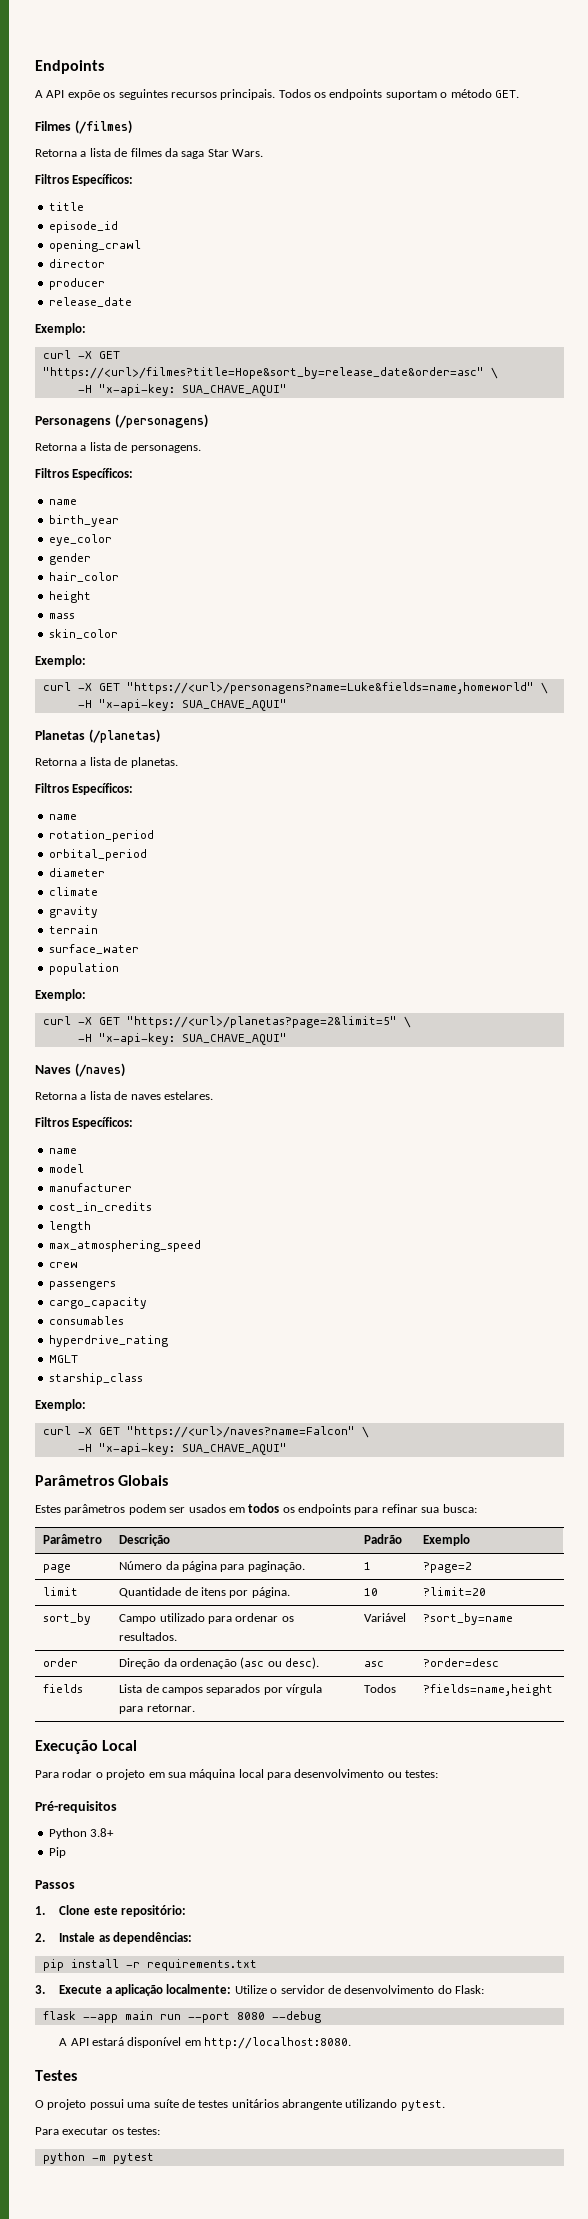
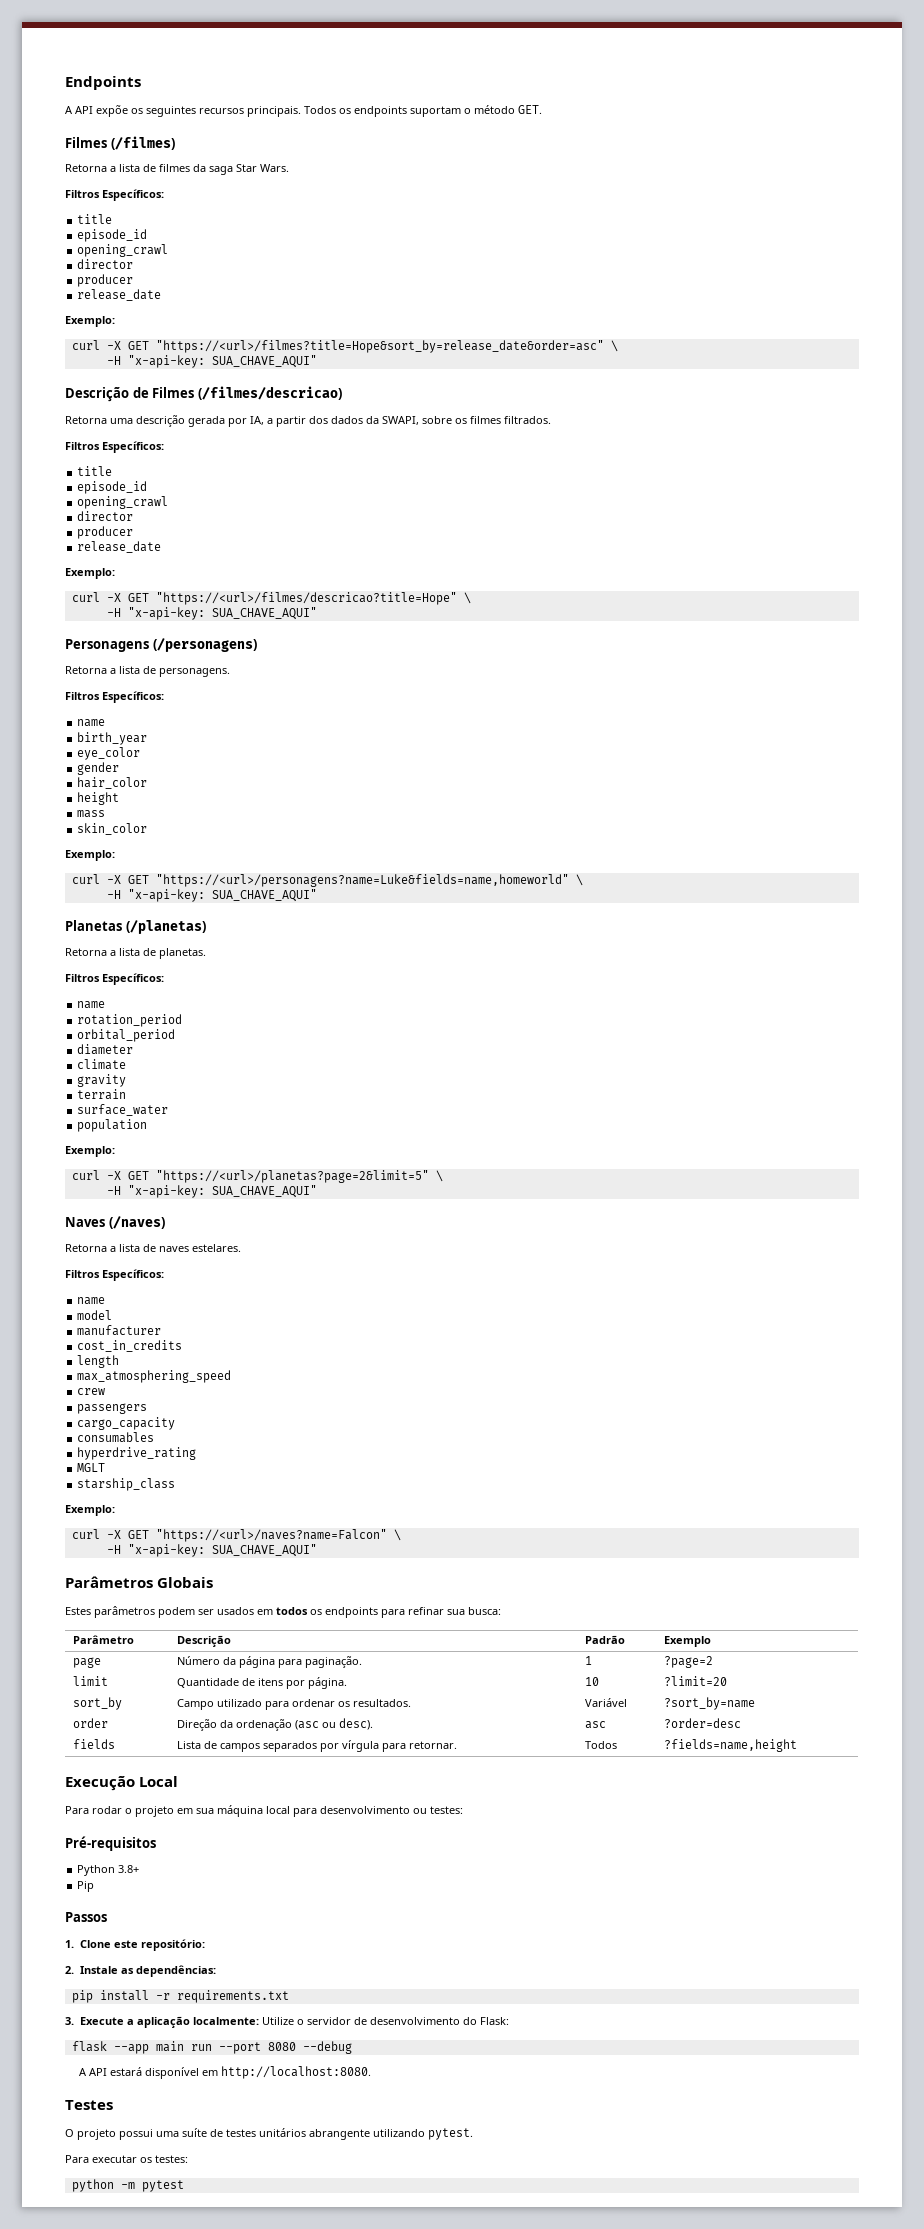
+ Descrição de Filmes (/filmes/descricao)
+ Retorna uma descrição gerada por IA, a partir dos dados da SWAPI, sobre os filmes filtrados.
+ Filtros Específicos:
+ title
+ episode_id
+ opening_crawl
+ director
+ producer
+ release_date
+ Exemplo:
+ curl -X GET "https://<url>/filmes/descricao?title=Hope" \
+ -H "x-api-key: SUA_CHAVE_AQUI"

